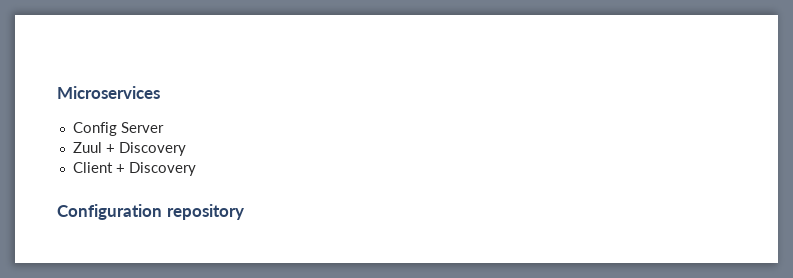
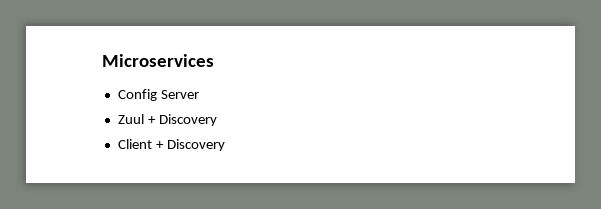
- Configuration repository

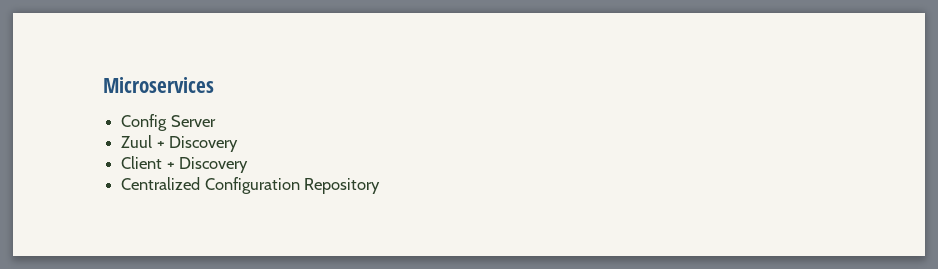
+ Centralized Configuration Repository

